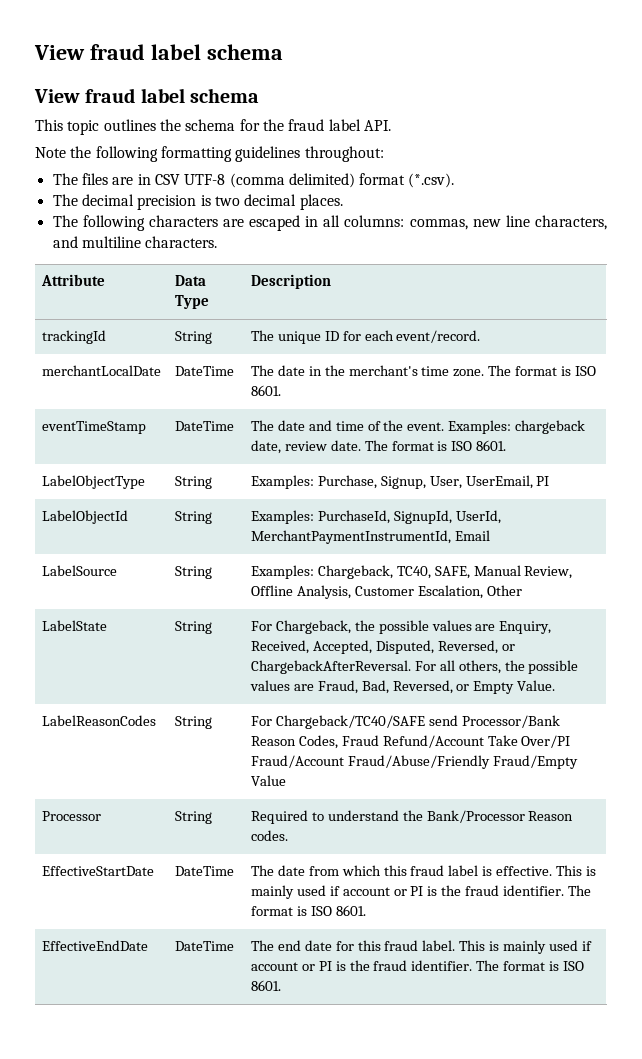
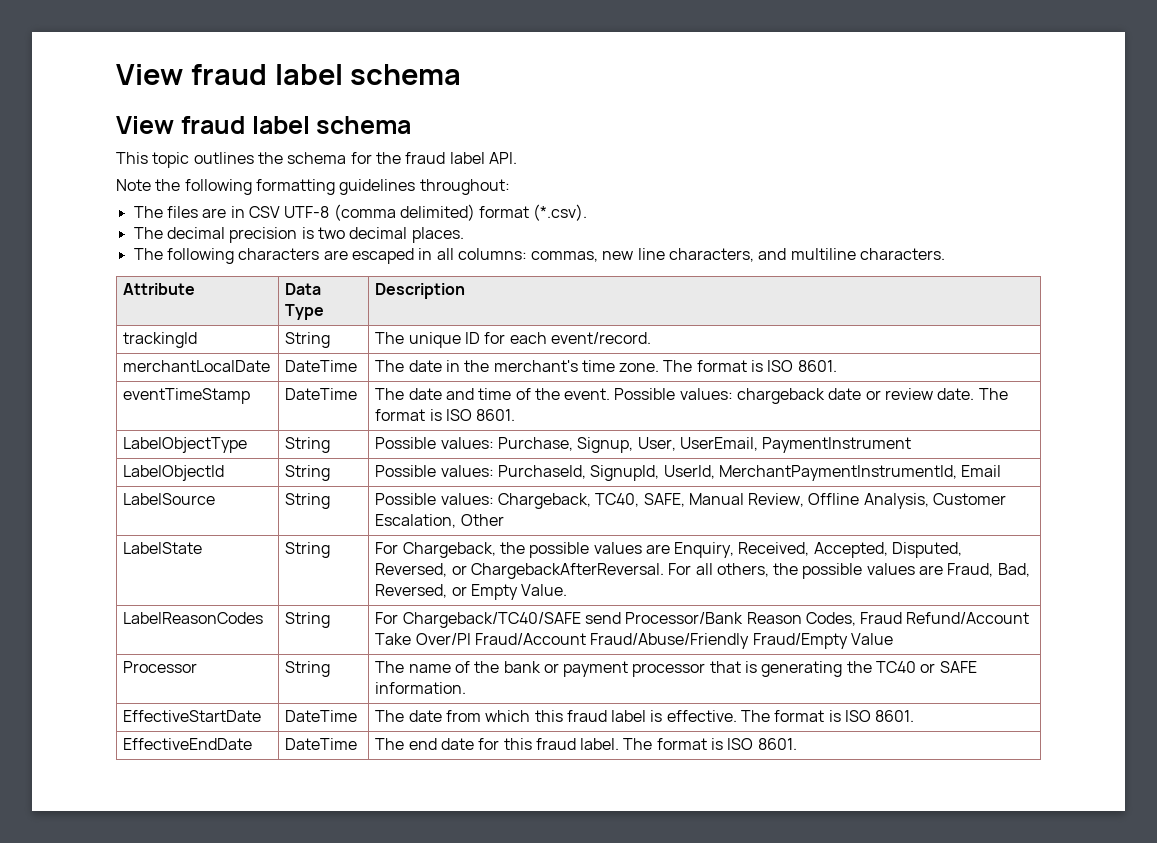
- eventTimeStamp | DateTime | The date and time of the event. Examples: chargeback date, review date. The format is ISO 8601.
+ eventTimeStamp | DateTime | The date and time of the event. Possible values: chargeback date or review date. The format is ISO 8601.
- LabelObjectType | String | Examples: Purchase, Signup, User, UserEmail, PI
+ LabelObjectType | String | Possible values: Purchase, Signup, User, UserEmail, PaymentInstrument
- LabelObjectId | String | Examples: PurchaseId, SignupId, UserId, MerchantPaymentInstrumentId, Email
+ LabelObjectId | String | Possible values: PurchaseId, SignupId, UserId, MerchantPaymentInstrumentId, Email
- LabelSource | String | Examples: Chargeback, TC40, SAFE, Manual Review, Offline Analysis, Customer Escalation, Other
+ LabelSource | String | Possible values: Chargeback, TC40, SAFE, Manual Review, Offline Analysis, Customer Escalation, Other
- Processor | String | Required to understand the Bank/Processor Reason codes.
+ Processor | String | The name of the bank or payment processor that is generating the TC40 or SAFE information.
- EffectiveStartDate | DateTime | The date from which this fraud label is effective. This is mainly used if account or PI is the fraud identifier. The format is ISO 8601.
+ EffectiveStartDate | DateTime | The date from which this fraud label is effective. The format is ISO 8601.
- EffectiveEndDate | DateTime | The end date for this fraud label. This is mainly used if account or PI is the fraud identifier. The format is ISO 8601.
+ EffectiveEndDate | DateTime | The end date for this fraud label. The format is ISO 8601.

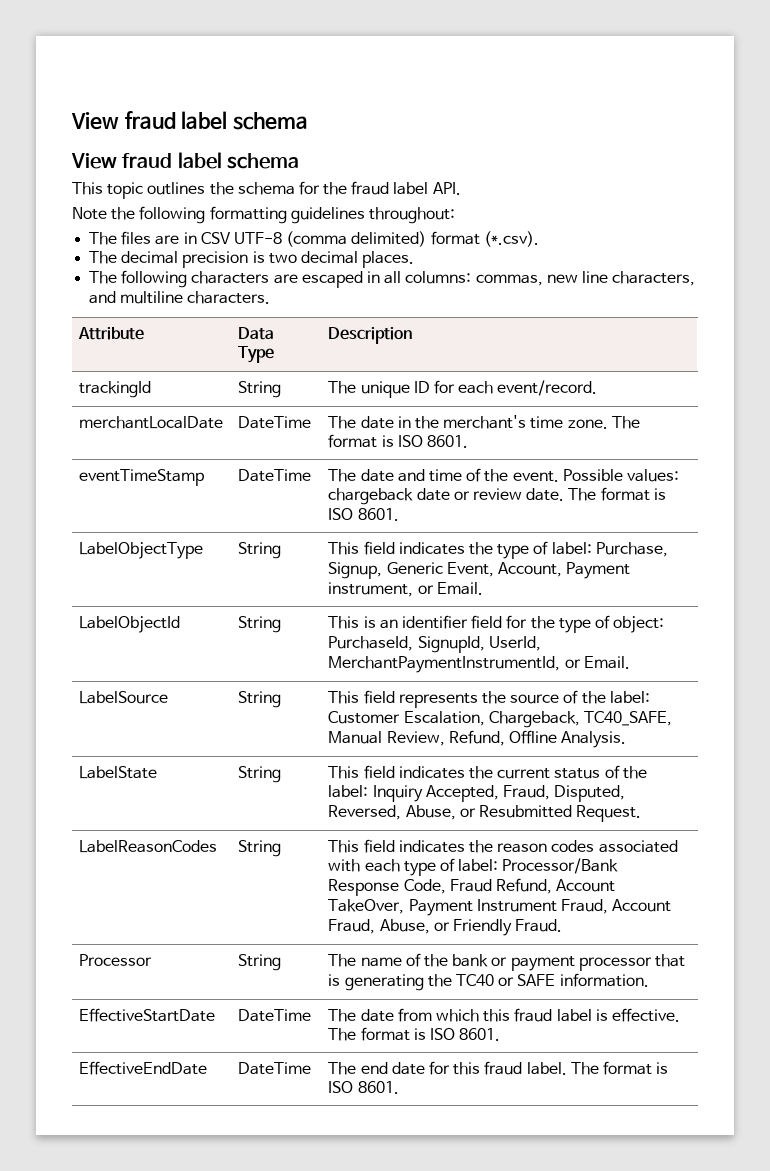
- LabelObjectType | String | Possible values: Purchase, Signup, User, UserEmail, PaymentInstrument
- LabelObjectId | String | Possible values: PurchaseId, SignupId, UserId, MerchantPaymentInstrumentId, Email
+ LabelObjectType | String | This field indicates the type of label: Purchase, Signup, Generic Event, Account, Payment instrument, or Email.
+ LabelObjectId | String | This is an identifier field for the type of object: PurchaseId, SignupId, UserId, MerchantPaymentInstrumentId, or Email.
- LabelSource | String | Possible values: Chargeback, TC40, SAFE, Manual Review, Offline Analysis, Customer Escalation, Other
- LabelState | String | For Chargeback, the possible values are Enquiry, Received, Accepted, Disputed, Reversed, or ChargebackAfterReversal. For all others, the possible values are Fraud, Bad, Reversed, or Empty Value.
- LabelReasonCodes | String | For Chargeback/TC40/SAFE send Processor/Bank Reason Codes, Fraud Refund/Account Take Over/PI Fraud/Account Fraud/Abuse/Friendly Fraud/Empty Value
+ LabelSource | String | This field represents the source of the label: Customer Escalation, Chargeback, TC40_SAFE, Manual Review, Refund, Offline Analysis.
+ LabelState | String | This field indicates the current status of the label: Inquiry Accepted, Fraud, Disputed, Reversed, Abuse, or Resubmitted Request.
+ LabelReasonCodes | String | This field indicates the reason codes associated with each type of label: Processor/Bank Response Code, Fraud Refund, Account TakeOver, Payment Instrument Fraud, Account Fraud, Abuse, or Friendly Fraud.

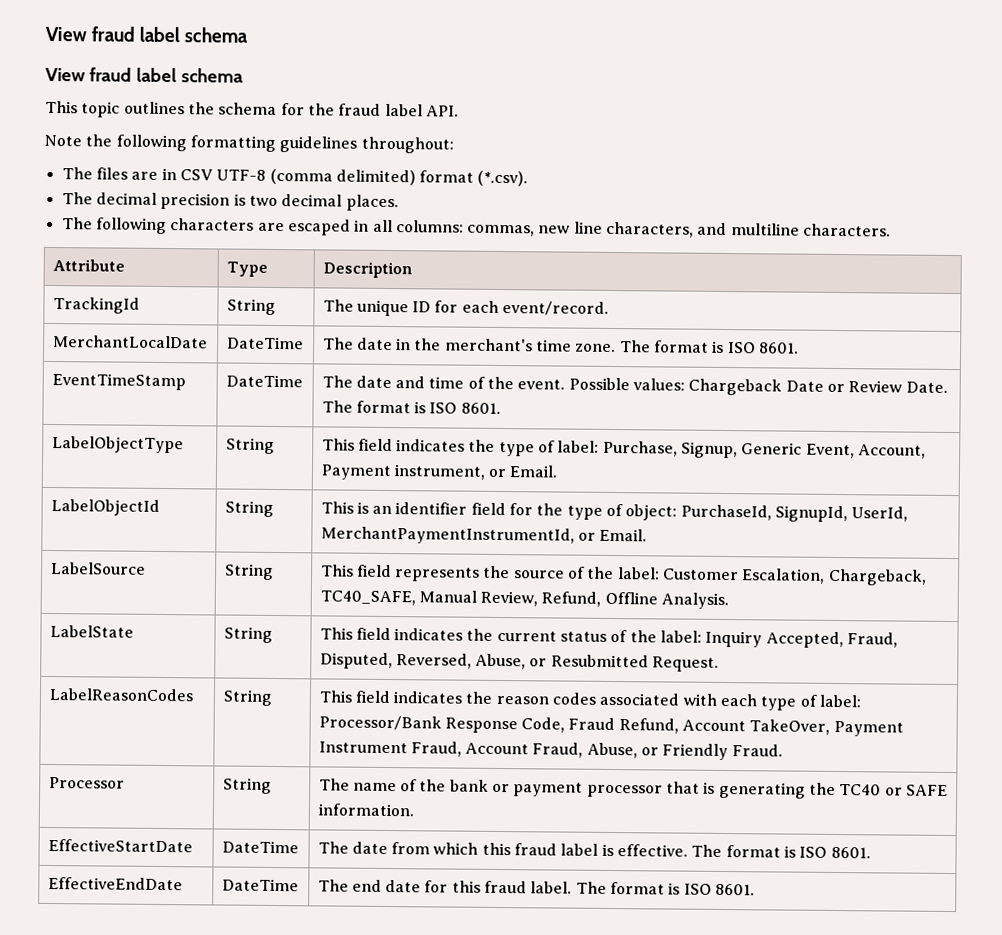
- Attribute | Data Type | Description
+ Attribute | Type | Description
- trackingId | String | The unique ID for each event/record.
+ TrackingId | String | The unique ID for each event/record.
- merchantLocalDate | DateTime | The date in the merchant's time zone. The format is ISO 8601.
+ MerchantLocalDate | DateTime | The date in the merchant's time zone. The format is ISO 8601.
- eventTimeStamp | DateTime | The date and time of the event. Possible values: chargeback date or review date. The format is ISO 8601.
+ EventTimeStamp | DateTime | The date and time of the event. Possible values: Chargeback Date or Review Date. The format is ISO 8601.

